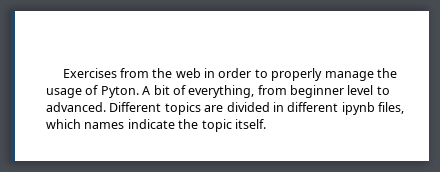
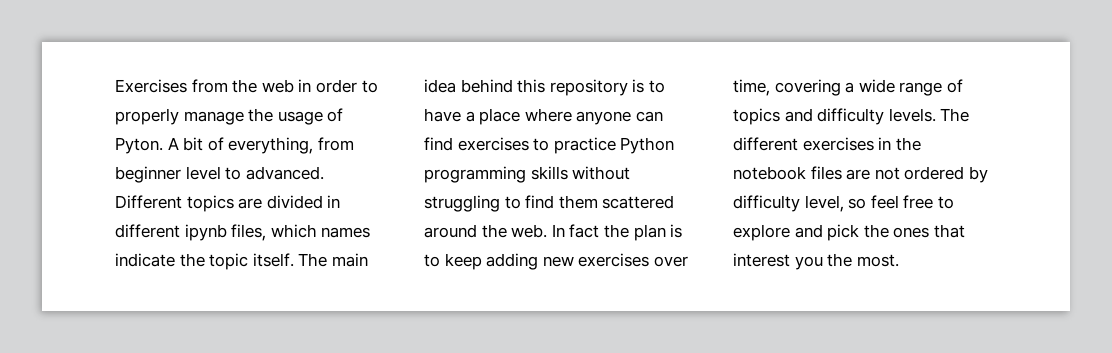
+ The main idea behind this repository is to have a place where anyone can find exercises to practice Python programming skills without struggling to find them scattered around the web. In fact the plan is to keep adding new exercises over time, covering a wide range of topics and difficulty levels. The different exercises in the notebook files are not ordered by difficulty level, so feel free to explore and pick the ones that interest you the most.

